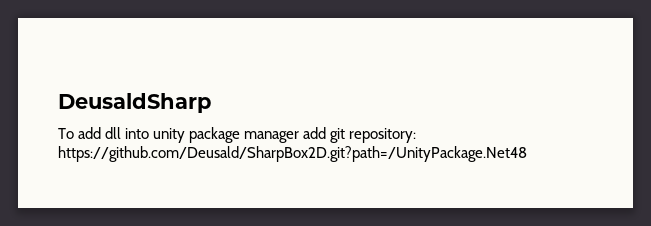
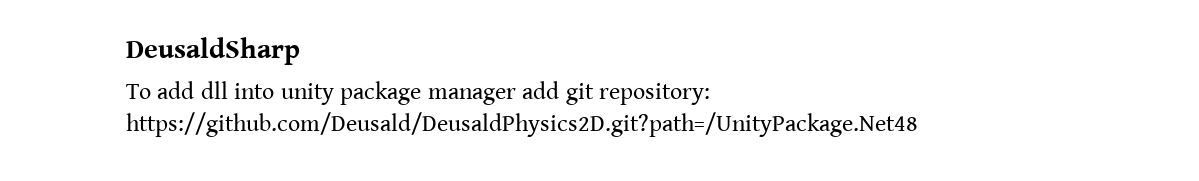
- To add dll into unity package manager add git repository: https://github.com/Deusald/SharpBox2D.git?path=/UnityPackage.Net48
+ To add dll into unity package manager add git repository: https://github.com/Deusald/DeusaldPhysics2D.git?path=/UnityPackage.Net48

